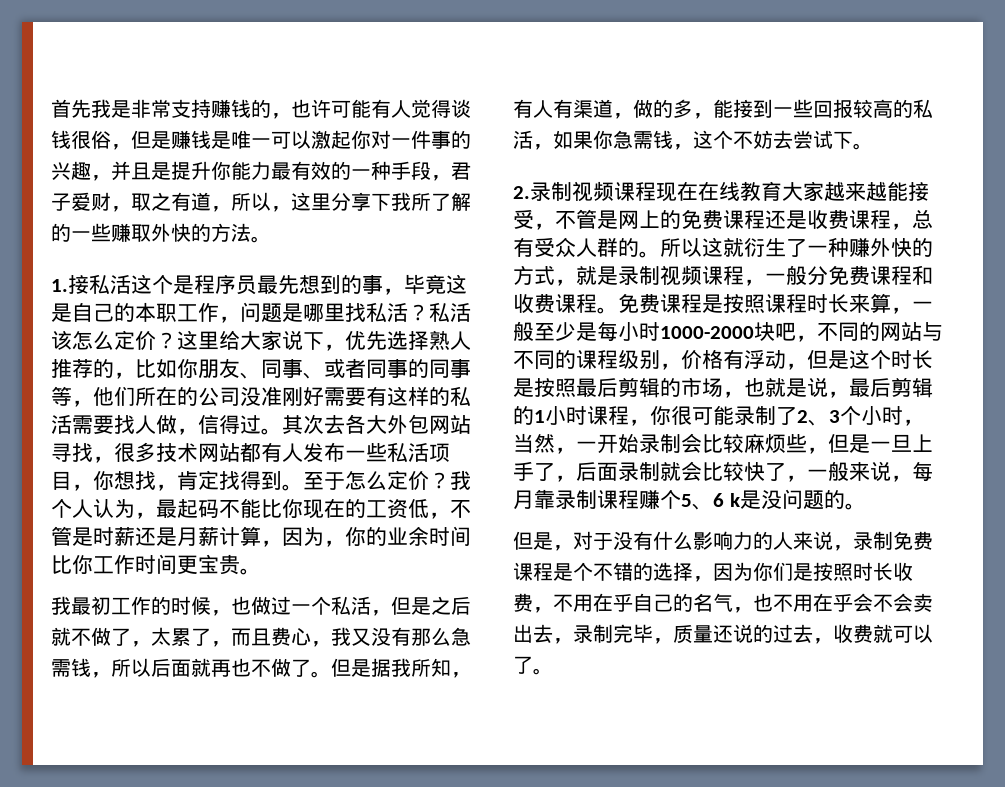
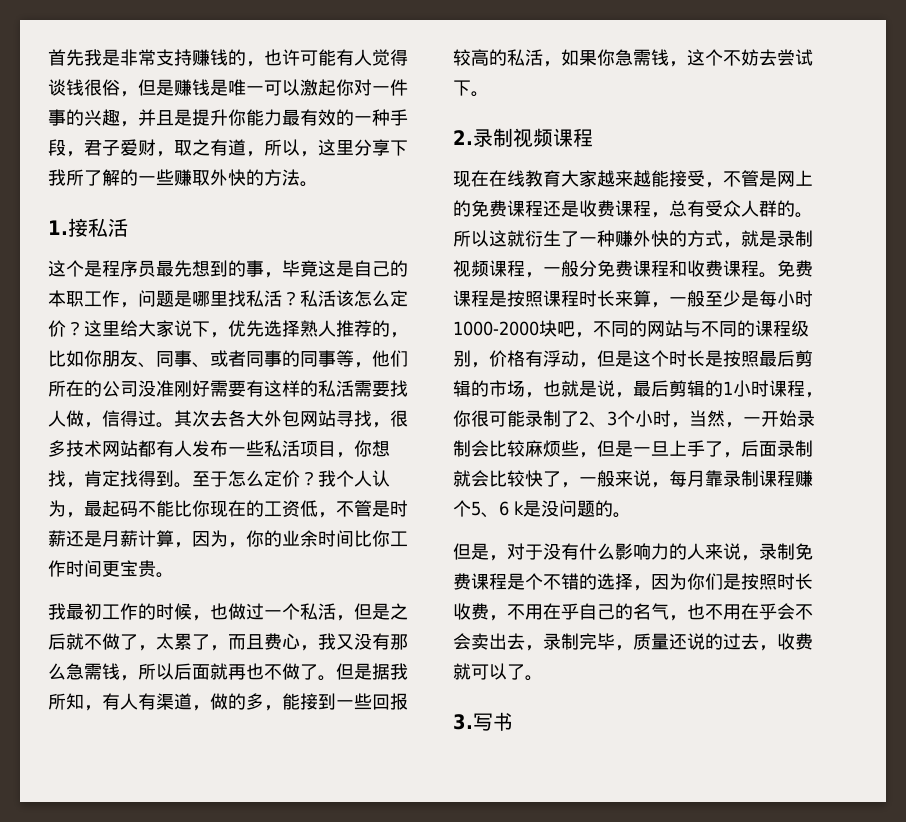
- 1.接私活这个是程序员最先想到的事，毕竟这是自己的本职工作，问题是哪里找私活？
+ 1.接私活
+ 这个是程序员最先想到的事，毕竟这是自己的本职工作，问题是哪里找私活？
- 2.录制视频课程现在在线教育大家越来越能接受，不管是网上的免费课程还是收费课程，总有受众人群的。
+ 2.录制视频课程
+ 现在在线教育大家越来越能接受，不管是网上的免费课程还是收费课程，总有受众人群的。
+ 3.写书

